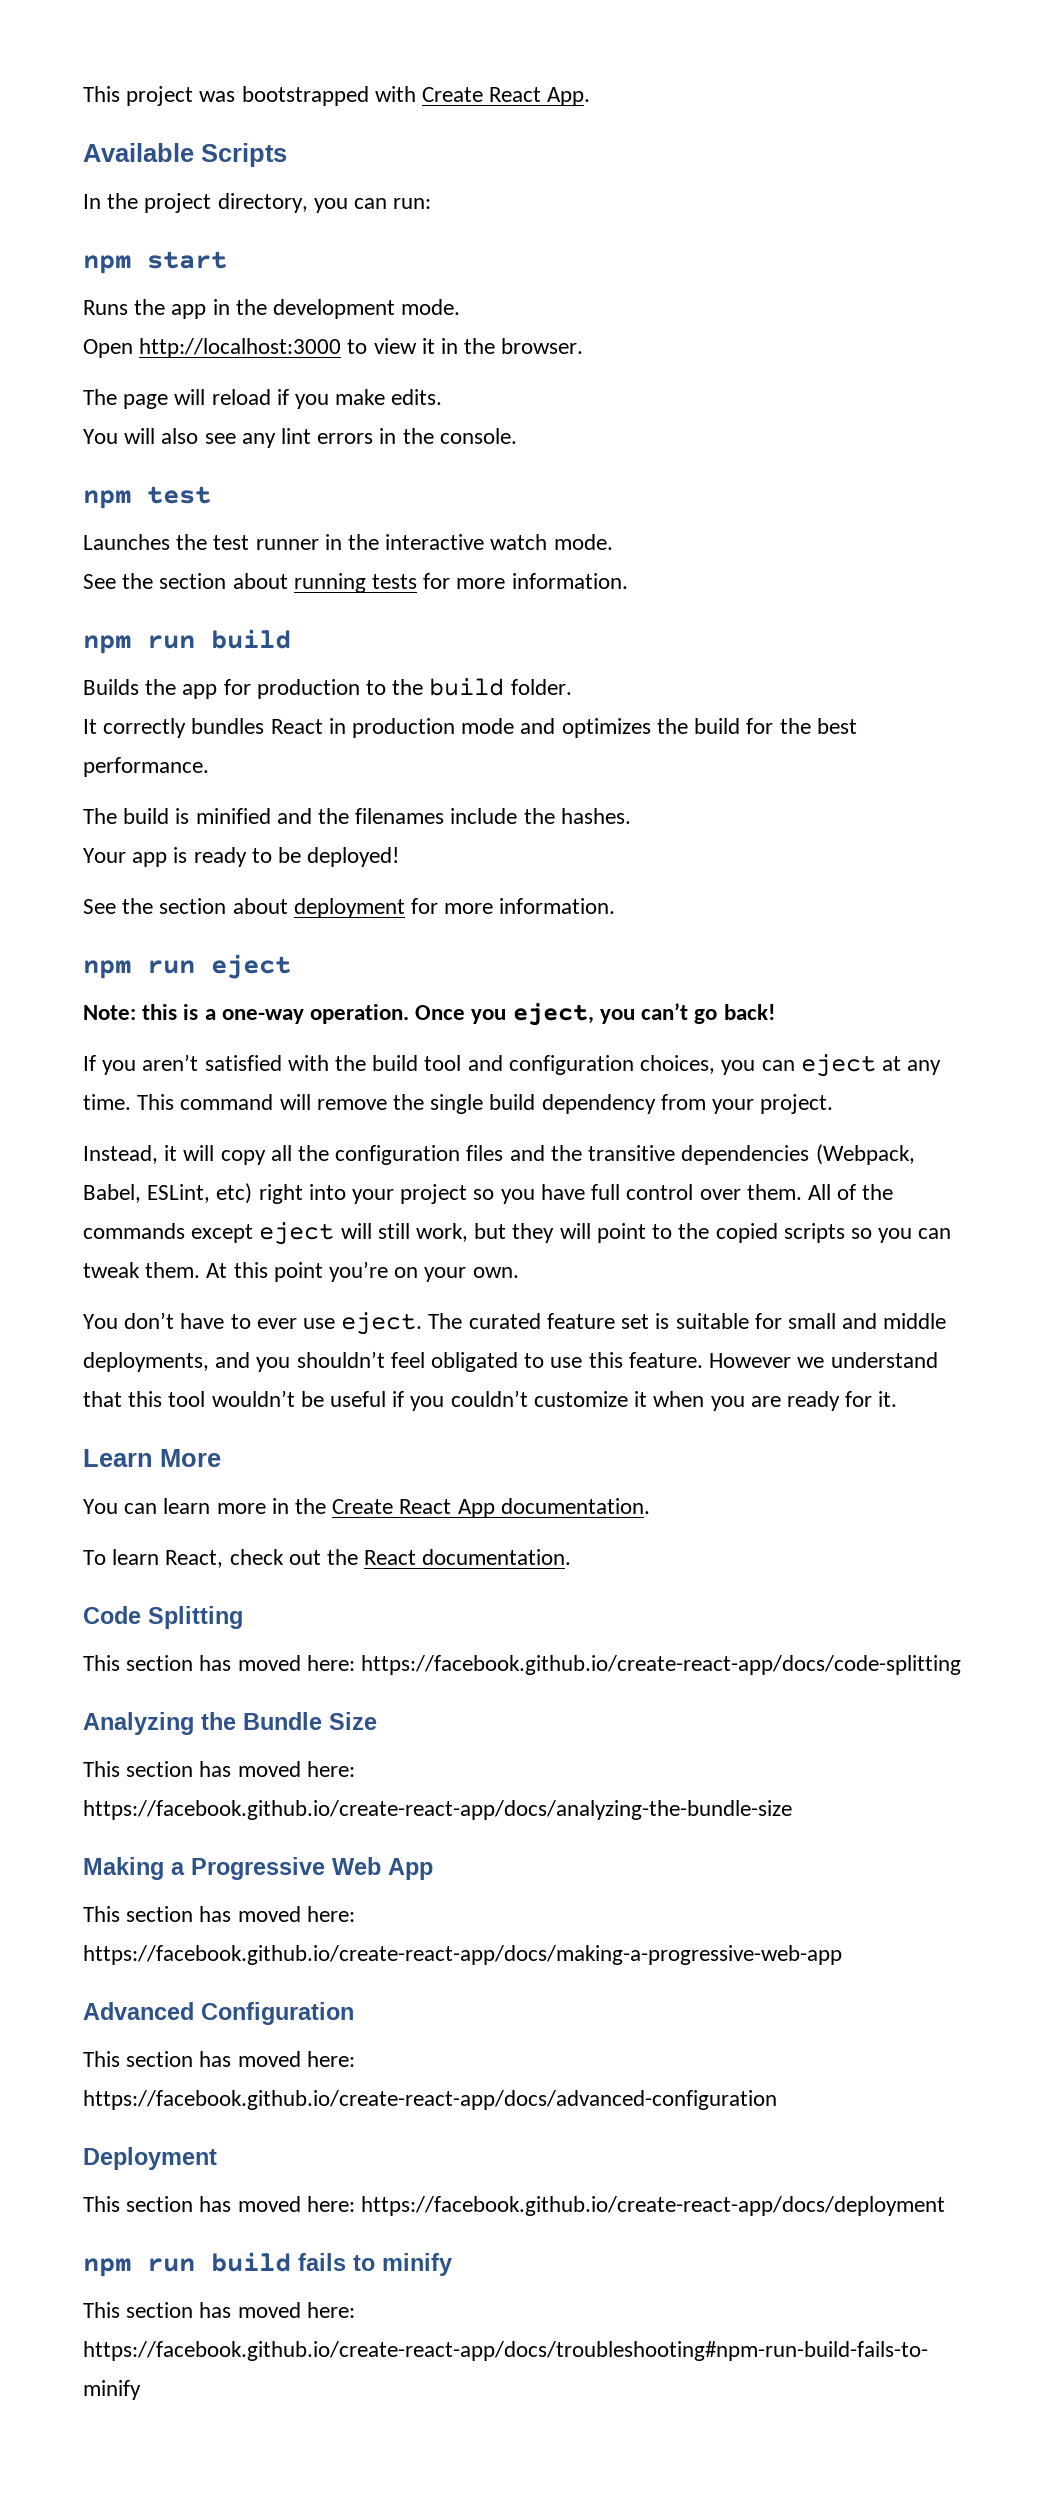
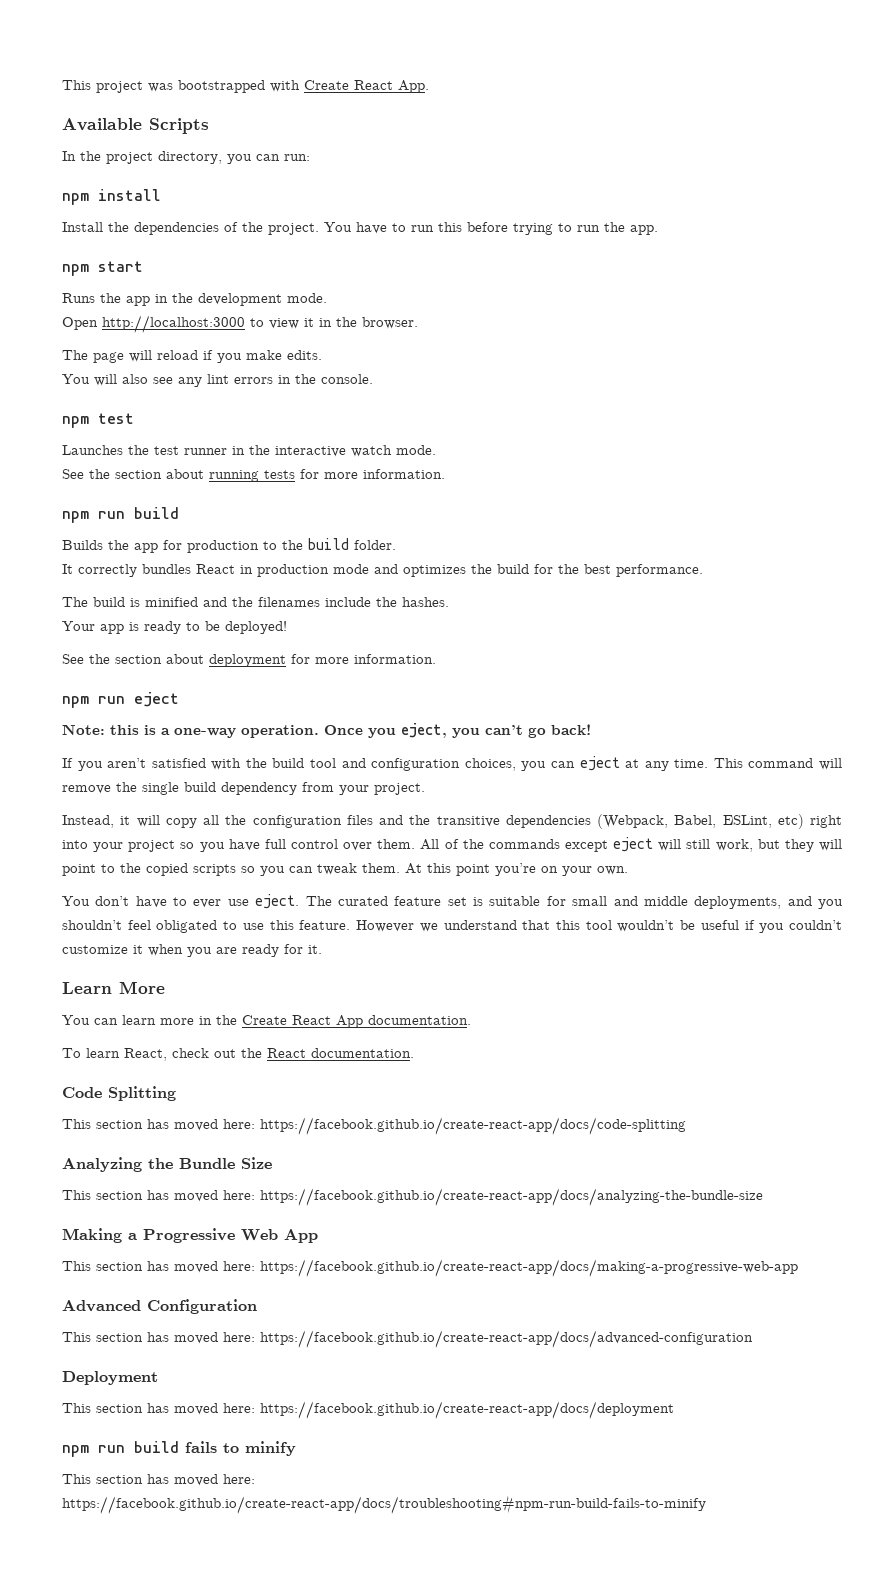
+ npm install
+ Install the dependencies of the project. You have to run this before trying to run the app.

